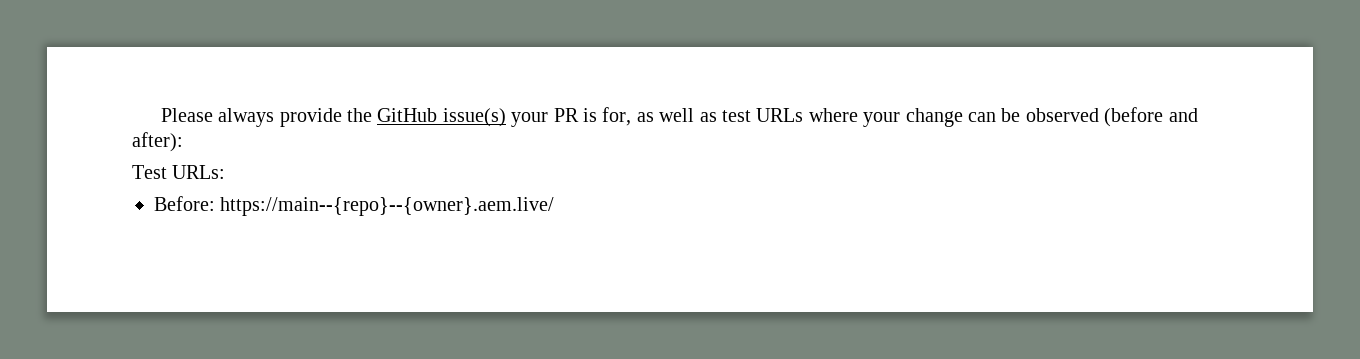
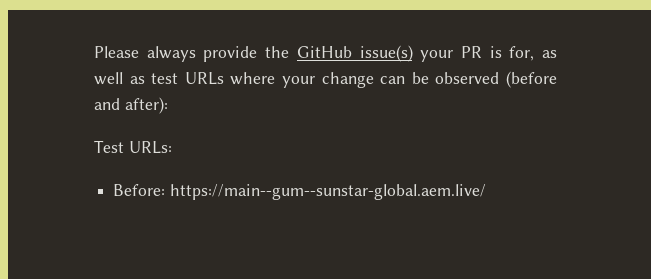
- Before: https://main--{repo}--{owner}.aem.live/
+ Before: https://main--gum--sunstar-global.aem.live/

